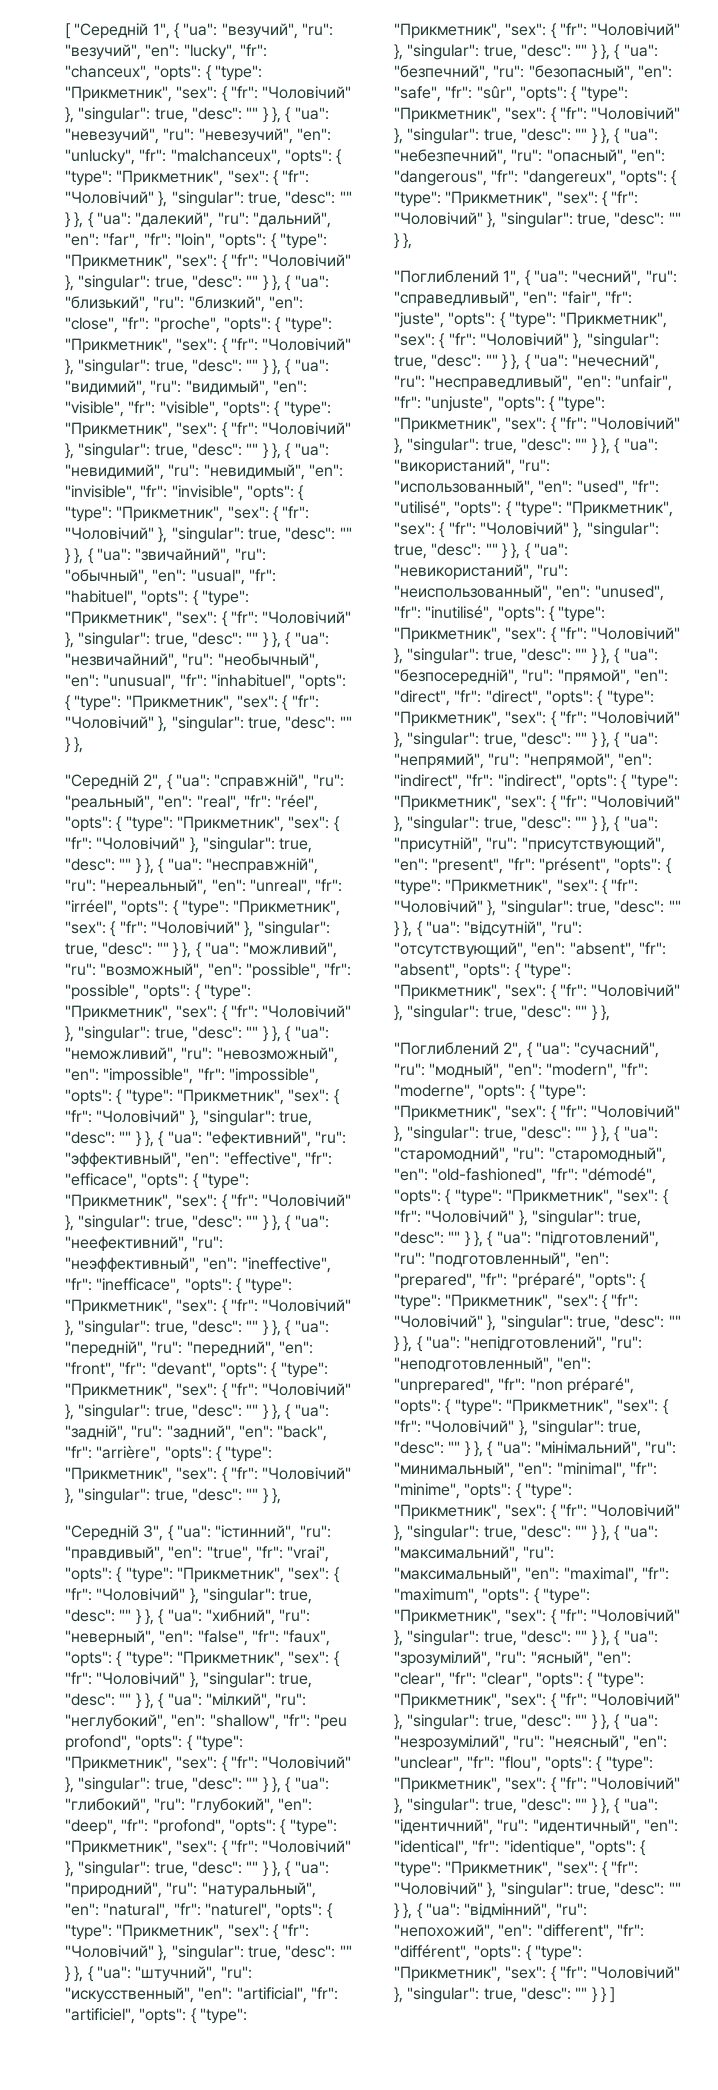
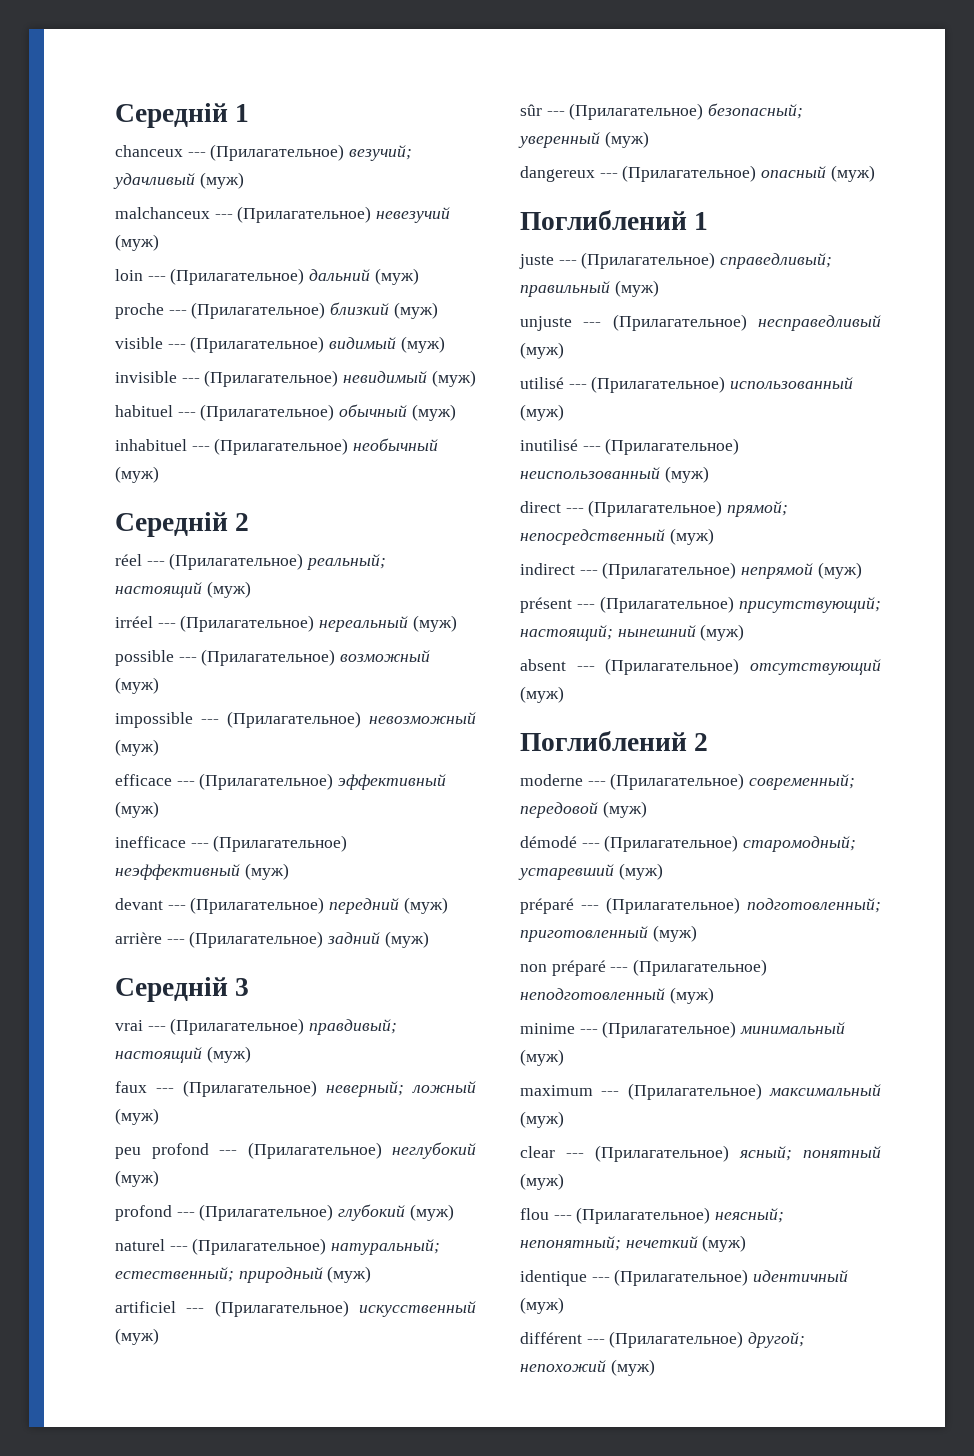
- [ "Середній 1", { "ua": "везучий", "ru": "везучий", "en": "lucky", "fr": "chanceux", "opts": { "type": "Прикметник", "sex": { "fr": "Чоловічий" }, "singular": true, "desc": "" } }, { "ua": "невезучий", "ru": "невезучий", "en": "unlucky", "fr": "malchanceux", "opts": { "type": "Прикметник", "sex": { "fr": "Чоловічий" }, "singular": true, "desc": "" } }, { "ua": "далекий", "ru": "дальний", "en": "far", "fr": "loin", "opts": { "type": "Прикметник", "sex": { "fr": "Чоловічий" }, "singular": true, "desc": "" } }, { "ua": "близький", "ru": "близкий", "en": "close", "fr": "proche", "opts": { "type": "Прикметник", "sex": { "fr": "Чоловічий" }, "singular": true, "desc": "" } }, { "ua": "видимий", "ru": "видимый", "en": "visible", "fr": "visible", "opts": { "type": "Прикметник", "sex": { "fr": "Чоловічий" }, "singular": true, "desc": "" } }, { "ua": "невидимий", "ru": "невидимый", "en": "invisible", "fr": "invisible", "opts": { "type": "Прикметник", "sex": { "fr": "Чоловічий" }, "singular": true, "desc": "" } }, { "ua": "звичайний", "ru": "обычный", "en": "usual", "fr": "habituel", "opts": { "type": "Прикметник", "sex": { "fr": "Чоловічий" }, "singular": true, "desc": "" } }, { "ua": "незвичайний", "ru": "необычный", "en": "unusual", "fr": "inhabituel", "opts": { "type": "Прикметник", "sex": { "fr": "Чоловічий" }, "singular": true, "desc": "" } },
- "Середній 2", { "ua": "справжній", "ru": "реальный", "en": "real", "fr": "réel", "opts": { "type": "Прикметник", "sex": { "fr": "Чоловічий" }, "singular": true, "desc": "" } }, { "ua": "несправжній", "ru": "нереальный", "en": "unreal", "fr": "irréel", "opts": { "type": "Прикметник", "sex": { "fr": "Чоловічий" }, "singular": true, "desc": "" } }, { "ua": "можливий", "ru": "возможный", "en": "possible", "fr": "possible", "opts": { "type": "Прикметник", "sex": { "fr": "Чоловічий" }, "singular": true, "desc": "" } }, { "ua": "неможливий", "ru": "невозможный", "en": "impossible", "fr": "impossible", "opts": { "type": "Прикметник", "sex": { "fr": "Чоловічий" }, "singular": true, "desc": "" } }, { "ua": "ефективний", "ru": "эффективный", "en": "effective", "fr": "efficace", "opts": { "type": "Прикметник", "sex": { "fr": "Чоловічий" }, "singular": true, "desc": "" } }, { "ua": "неефективний", "ru": "неэффективный", "en": "ineffective", "fr": "inefficace", "opts": { "type": "Прикметник", "sex": { "fr": "Чоловічий" }, "singular": true, "desc": "" } }, { "ua": "передній", "ru": "передний", "en": "front", "fr": "devant", "opts": { "type": "Прикметник", "sex": { "fr": "Чоловічий" }, "singular": true, "desc": "" } }, { "ua": "задній", "ru": "задний", "en": "back", "fr": "arrière", "opts": { "type": "Прикметник", "sex": { "fr": "Чоловічий" }, "singular": true, "desc": "" } },
- "Середній 3", { "ua": "істинний", "ru": "правдивый", "en": "true", "fr": "vrai", "opts": { "type": "Прикметник", "sex": { "fr": "Чоловічий" }, "singular": true, "desc": "" } }, { "ua": "хибний", "ru": "неверный", "en": "false", "fr": "faux", "opts": { "type": "Прикметник", "sex": { "fr": "Чоловічий" }, "singular": true, "desc": "" } }, { "ua": "мілкий", "ru": "неглубокий", "en": "shallow", "fr": "peu profond", "opts": { "type": "Прикметник", "sex": { "fr": "Чоловічий" }, "singular": true, "desc": "" } }, { "ua": "глибокий", "ru": "глубокий", "en": "deep", "fr": "profond", "opts": { "type": "Прикметник", "sex": { "fr": "Чоловічий" }, "singular": true, "desc": "" } }, { "ua": "природний", "ru": "натуральный", "en": "natural", "fr": "naturel", "opts": { "type": "Прикметник", "sex": { "fr": "Чоловічий" }, "singular": true, "desc": "" } }, { "ua": "штучний", "ru": "искусственный", "en": "artificial", "fr": "artificiel", "opts": { "type": "Прикметник", "sex": { "fr": "Чоловічий" }, "singular": true, "desc": "" } }, { "ua": "безпечний", "ru": "безопасный", "en": "safe", "fr": "sûr", "opts": { "type": "Прикметник", "sex": { "fr": "Чоловічий" }, "singular": true, "desc": "" } }, { "ua": "небезпечний", "ru": "опасный", "en": "dangerous", "fr": "dangereux", "opts": { "type": "Прикметник", "sex": { "fr": "Чоловічий" }, "singular": true, "desc": "" } },
- "Поглиблений 1", { "ua": "чесний", "ru": "справедливый", "en": "fair", "fr": "juste", "opts": { "type": "Прикметник", "sex": { "fr": "Чоловічий" }, "singular": true, "desc": "" } }, { "ua": "нечесний", "ru": "несправедливый", "en": "unfair", "fr": "unjuste", "opts": { "type": "Прикметник", "sex": { "fr": "Чоловічий" }, "singular": true, "desc": "" } }, { "ua": "використаний", "ru": "использованный", "en": "used", "fr": "utilisé", "opts": { "type": "Прикметник", "sex": { "fr": "Чоловічий" }, "singular": true, "desc": "" } }, { "ua": "невикористаний", "ru": "неиспользованный", "en": "unused", "fr": "inutilisé", "opts": { "type": "Прикметник", "sex": { "fr": "Чоловічий" }, "singular": true, "desc": "" } }, { "ua": "безпосередній", "ru": "прямой", "en": "direct", "fr": "direct", "opts": { "type": "Прикметник", "sex": { "fr": "Чоловічий" }, "singular": true, "desc": "" } }, { "ua": "непрямий", "ru": "непрямой", "en": "indirect", "fr": "indirect", "opts": { "type": "Прикметник", "sex": { "fr": "Чоловічий" }, "singular": true, "desc": "" } }, { "ua": "присутній", "ru": "присутствующий", "en": "present", "fr": "présent", "opts": { "type": "Прикметник", "sex": { "fr": "Чоловічий" }, "singular": true, "desc": "" } }, { "ua": "відсутній", "ru": "отсутствующий", "en": "absent", "fr": "absent", "opts": { "type": "Прикметник", "sex": { "fr": "Чоловічий" }, "singular": true, "desc": "" } },
- "Поглиблений 2", { "ua": "сучасний", "ru": "модный", "en": "modern", "fr": "moderne", "opts": { "type": "Прикметник", "sex": { "fr": "Чоловічий" }, "singular": true, "desc": "" } }, { "ua": "старомодний", "ru": "старомодный", "en": "old-fashioned", "fr": "démodé", "opts": { "type": "Прикметник", "sex": { "fr": "Чоловічий" }, "singular": true, "desc": "" } }, { "ua": "підготовлений", "ru": "подготовленный", "en": "prepared", "fr": "préparé", "opts": { "type": "Прикметник", "sex": { "fr": "Чоловічий" }, "singular": true, "desc": "" } }, { "ua": "непідготовлений", "ru": "неподготовленный", "en": "unprepared", "fr": "non préparé", "opts": { "type": "Прикметник", "sex": { "fr": "Чоловічий" }, "singular": true, "desc": "" } }, { "ua": "мінімальний", "ru": "минимальный", "en": "minimal", "fr": "minime", "opts": { "type": "Прикметник", "sex": { "fr": "Чоловічий" }, "singular": true, "desc": "" } }, { "ua": "максимальний", "ru": "максимальный", "en": "maximal", "fr": "maximum", "opts": { "type": "Прикметник", "sex": { "fr": "Чоловічий" }, "singular": true, "desc": "" } }, { "ua": "зрозумілий", "ru": "ясный", "en": "clear", "fr": "clear", "opts": { "type": "Прикметник", "sex": { "fr": "Чоловічий" }, "singular": true, "desc": "" } }, { "ua": "незрозумілий", "ru": "неясный", "en": "unclear", "fr": "flou", "opts": { "type": "Прикметник", "sex": { "fr": "Чоловічий" }, "singular": true, "desc": "" } }, { "ua": "ідентичний", "ru": "идентичный", "en": "identical", "fr": "identique", "opts": { "type": "Прикметник", "sex": { "fr": "Чоловічий" }, "singular": true, "desc": "" } }, { "ua": "відмінний", "ru": "непохожий", "en": "different", "fr": "différent", "opts": { "type": "Прикметник", "sex": { "fr": "Чоловічий" }, "singular": true, "desc": "" } } ]
+ Середній 1
+ chanceux --- (Прилагательное) везучий; удачливый (муж)
+ malchanceux --- (Прилагательное) невезучий (муж)
+ loin --- (Прилагательное) дальний (муж)
+ proche --- (Прилагательное) близкий (муж)
+ visible --- (Прилагательное) видимый (муж)
+ invisible --- (Прилагательное) невидимый (муж)
+ habituel --- (Прилагательное) обычный (муж)
+ inhabituel --- (Прилагательное) необычный (муж)
+ Середній 2
+ réel --- (Прилагательное) реальный; настоящий (муж)
+ irréel --- (Прилагательное) нереальный (муж)
+ possible --- (Прилагательное) возможный (муж)
+ impossible --- (Прилагательное) невозможный (муж)
+ efficace --- (Прилагательное) эффективный (муж)
+ inefficace --- (Прилагательное) неэффективный (муж)
+ devant --- (Прилагательное) передний (муж)
+ arrière --- (Прилагательное) задний (муж)
+ Середній 3
+ vrai --- (Прилагательное) правдивый; настоящий (муж)
+ faux --- (Прилагательное) неверный; ложный (муж)
+ peu profond --- (Прилагательное) неглубокий (муж)
+ profond --- (Прилагательное) глубокий (муж)
+ naturel --- (Прилагательное) натуральный; естественный; природный (муж)
+ artificiel --- (Прилагательное) искусственный (муж)
+ sûr --- (Прилагательное) безопасный; уверенный (муж)
+ dangereux --- (Прилагательное) опасный (муж)
+ Поглиблений 1
+ juste --- (Прилагательное) справедливый; правильный (муж)
+ unjuste --- (Прилагательное) несправедливый (муж)
+ utilisé --- (Прилагательное) использованный (муж)
+ inutilisé --- (Прилагательное) неиспользованный (муж)
+ direct --- (Прилагательное) прямой; непосредственный (муж)
+ indirect --- (Прилагательное) непрямой (муж)
+ présent --- (Прилагательное) присутствующий; настоящий; нынешний (муж)
+ absent --- (Прилагательное) отсутствующий (муж)
+ Поглиблений 2
+ moderne --- (Прилагательное) современный; передовой (муж)
+ démodé --- (Прилагательное) старомодный; устаревший (муж)
+ préparé --- (Прилагательное) подготовленный; приготовленный (муж)
+ non préparé --- (Прилагательное) неподготовленный (муж)
+ minime --- (Прилагательное) минимальный (муж)
+ maximum --- (Прилагательное) максимальный (муж)
+ clear --- (Прилагательное) ясный; понятный (муж)
+ flou --- (Прилагательное) неясный; непонятный; нечеткий (муж)
+ identique --- (Прилагательное) идентичный (муж)
+ différent --- (Прилагательное) другой; непохожий (муж)

